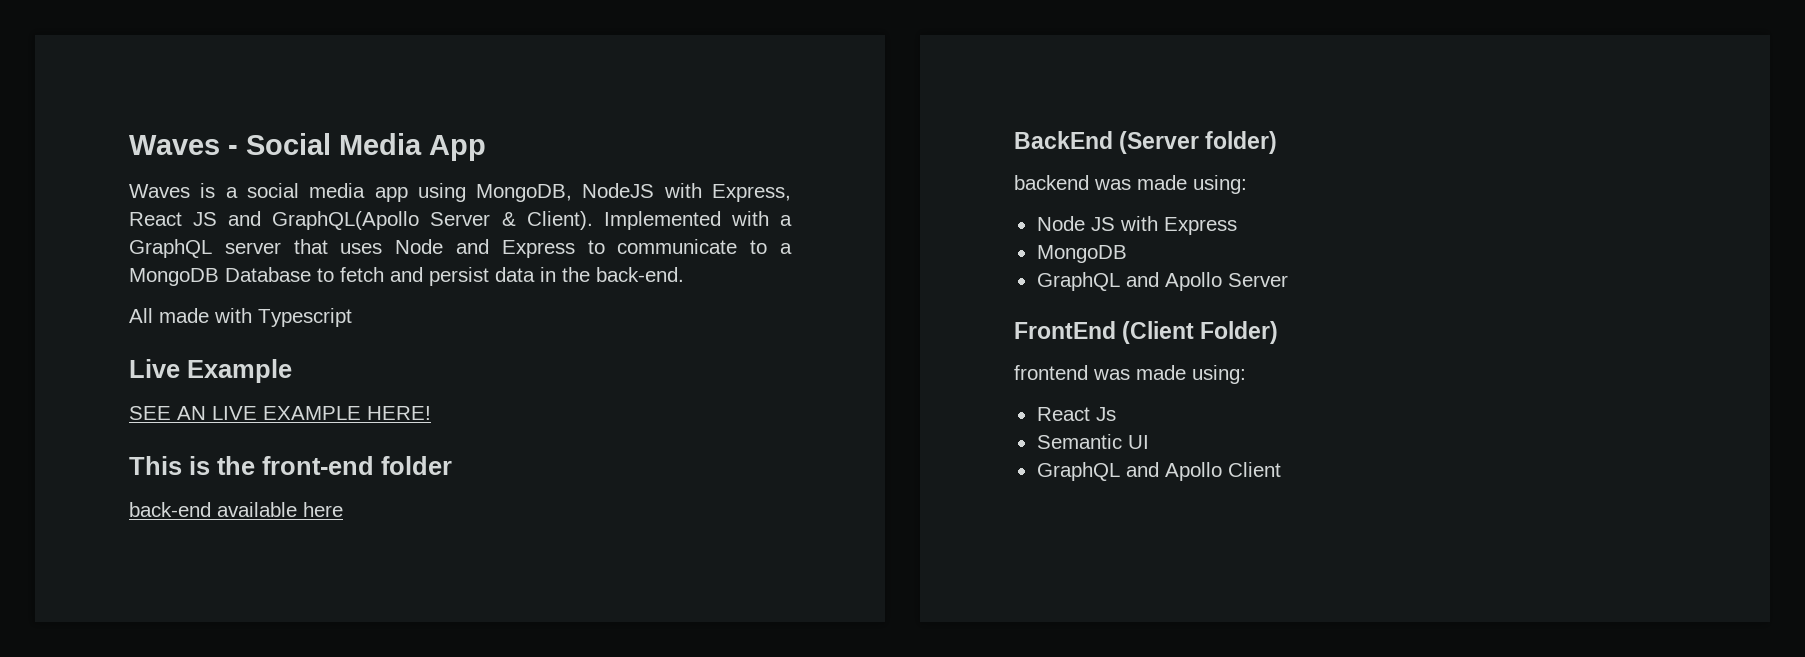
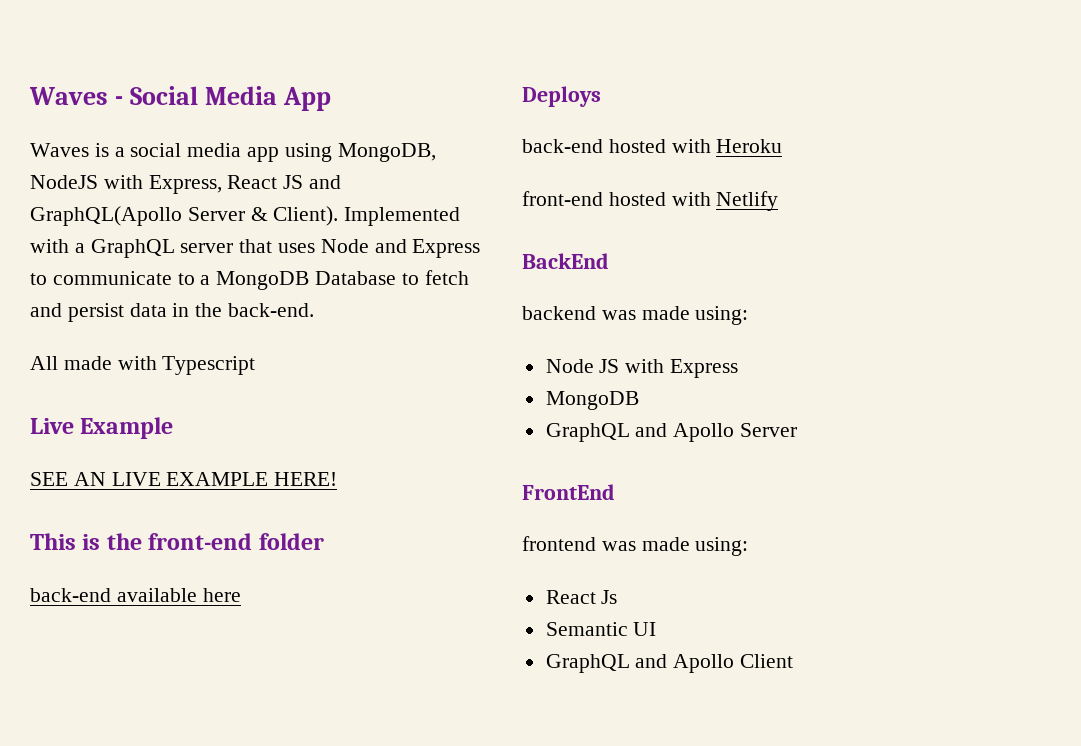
+ Deploys
+ back-end hosted with Heroku
+ front-end hosted with Netlify
- BackEnd (Server folder)
+ BackEnd
- FrontEnd (Client Folder)
+ FrontEnd

